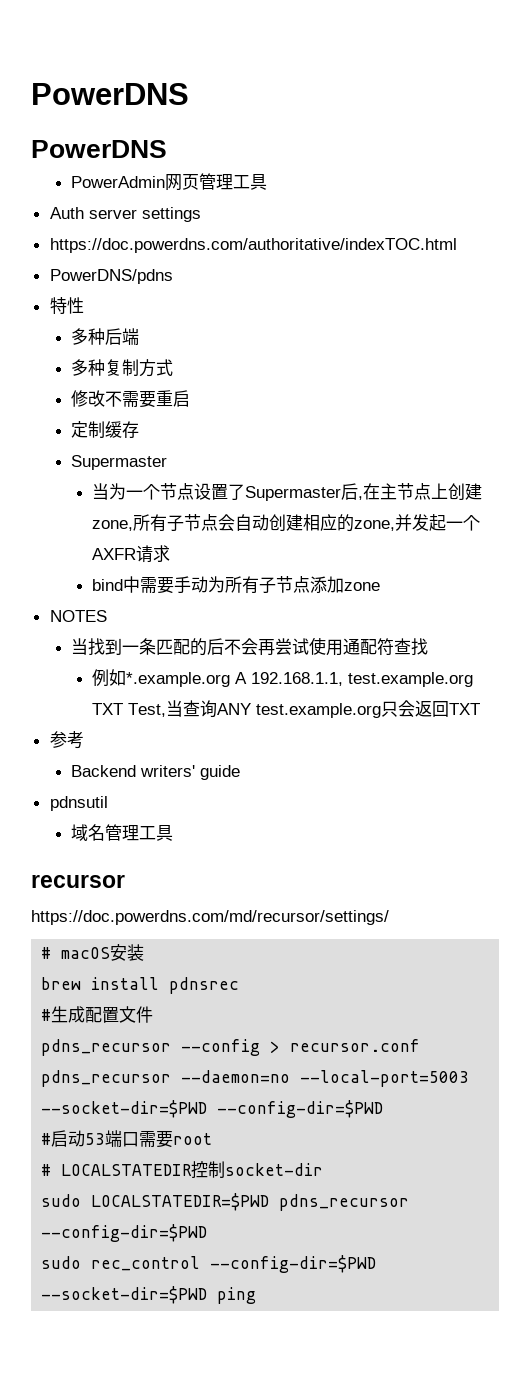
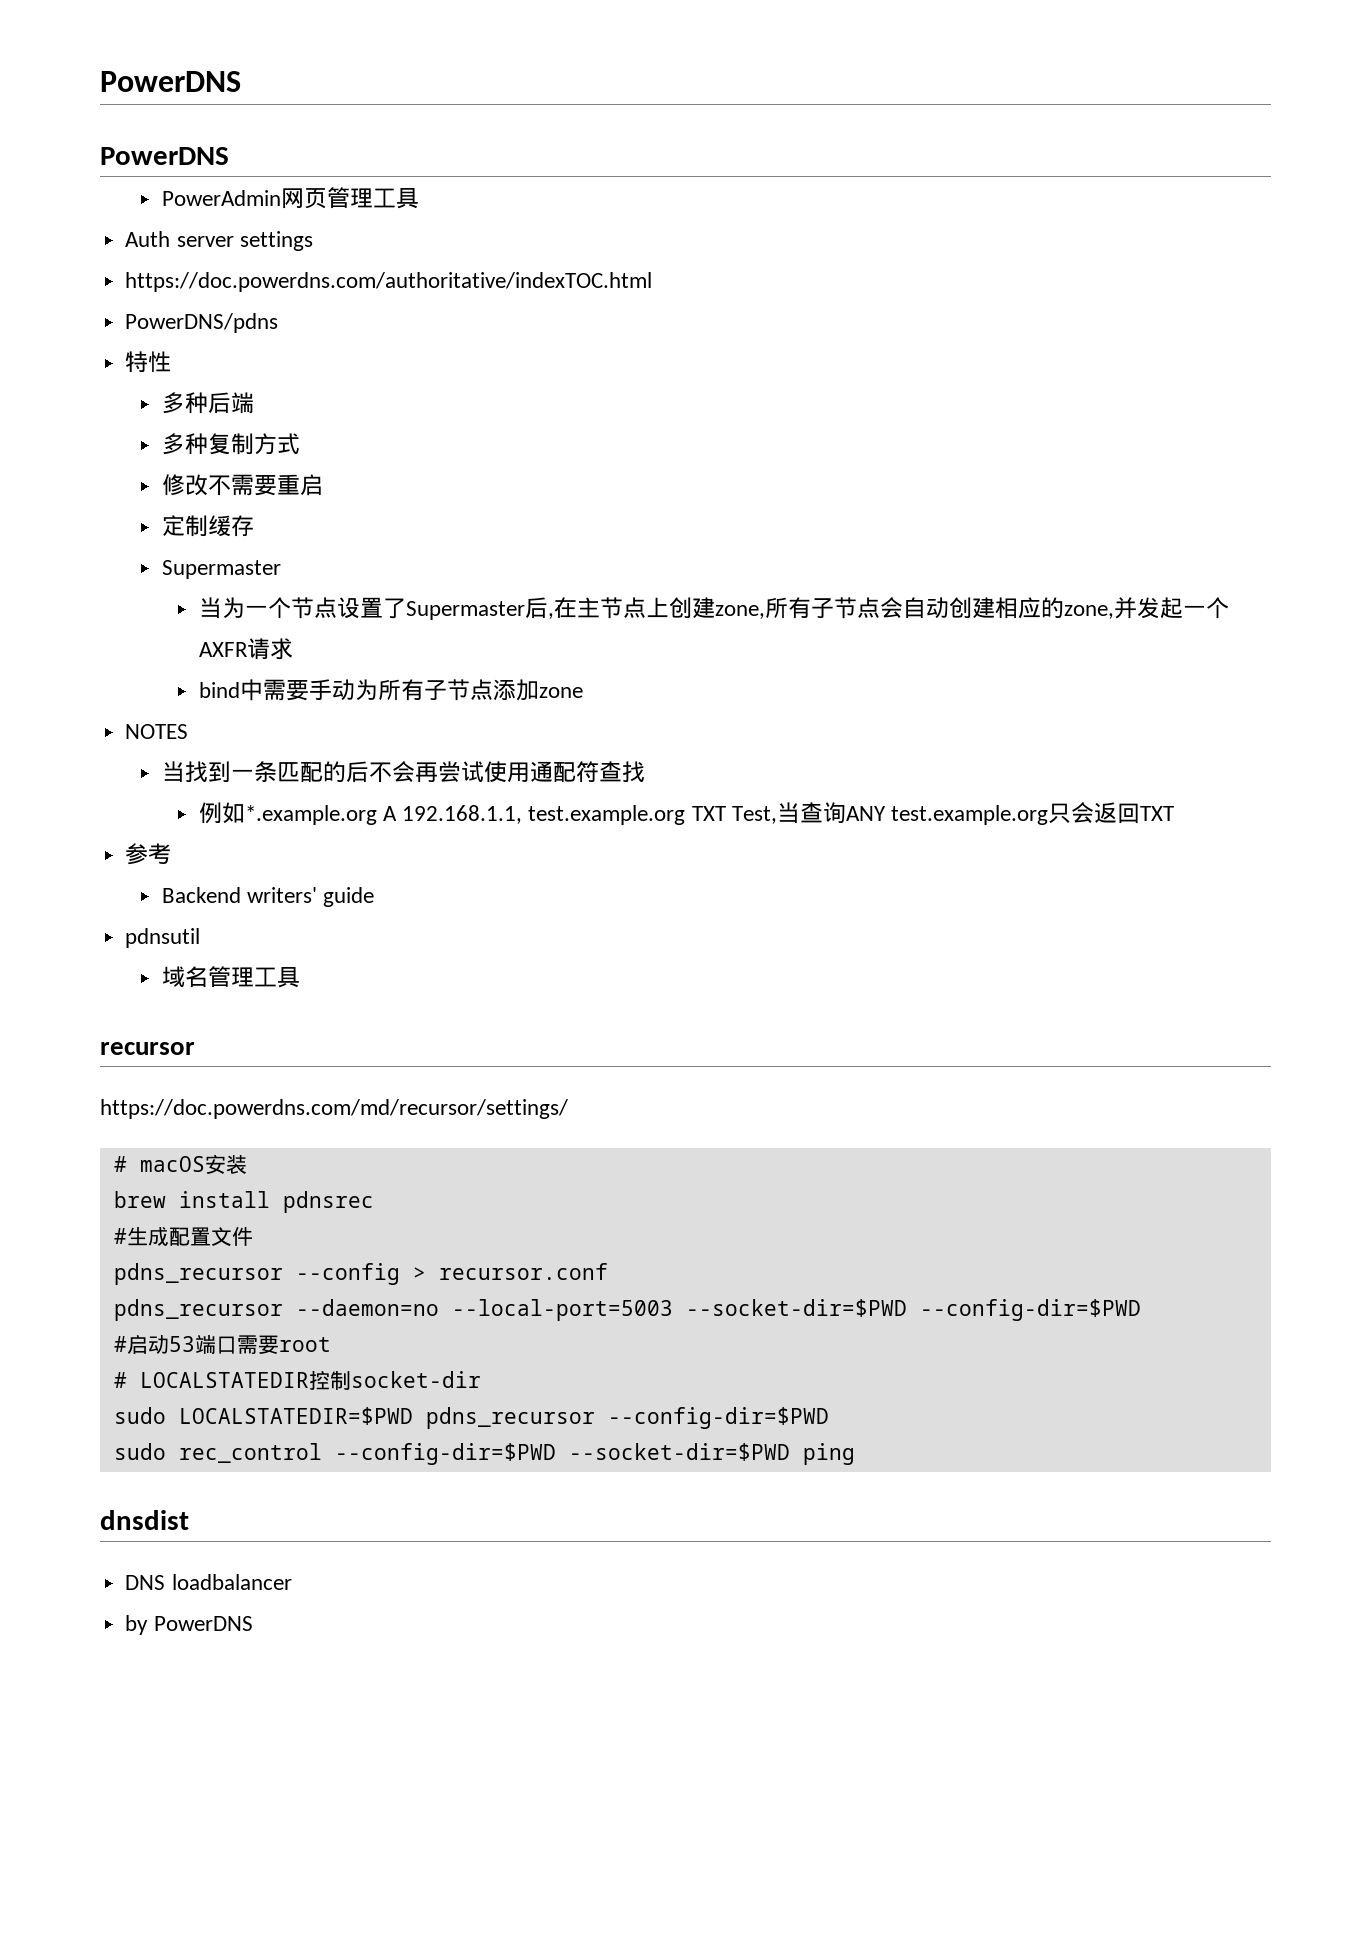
+ dnsdist
+ DNS loadbalancer
+ by PowerDNS

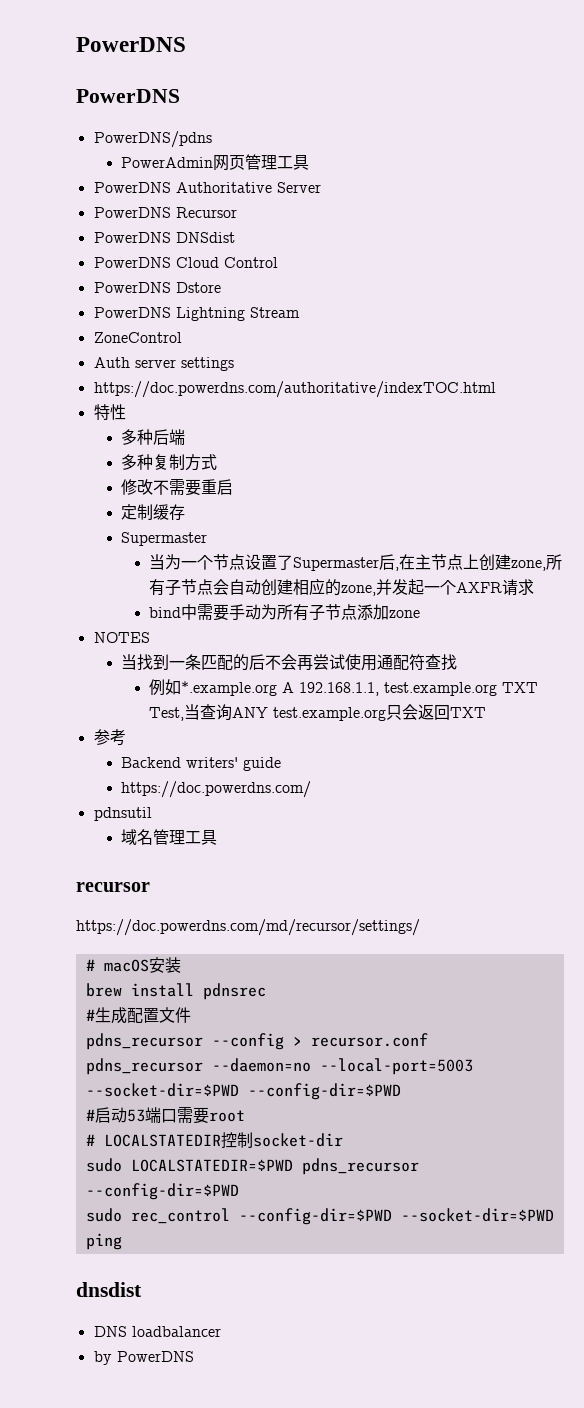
+ PowerDNS/pdns
+ PowerDNS Authoritative Server
+ PowerDNS Recursor
+ PowerDNS DNSdist
+ PowerDNS Cloud Control
+ PowerDNS Dstore
+ PowerDNS Lightning Stream
+ ZoneControl
- PowerDNS/pdns
+ https://doc.powerdns.com/

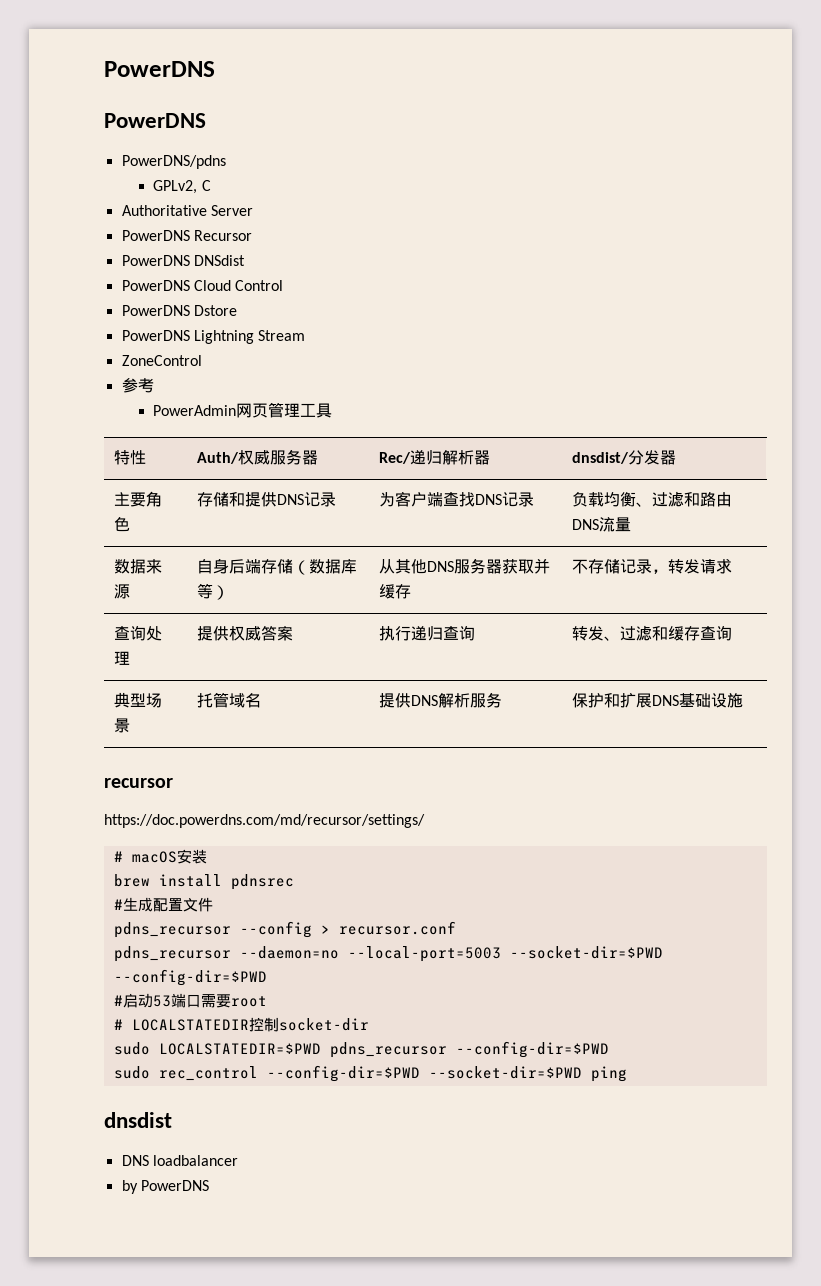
- PowerAdmin网页管理工具
- PowerDNS Authoritative Server
+ GPLv2, C
+ Authoritative Server
- Auth server settings
- https://doc.powerdns.com/authoritative/indexTOC.html
- 特性
- 多种后端
- 多种复制方式
- 修改不需要重启
- 定制缓存
- Supermaster
- 当为一个节点设置了Supermaster后,在主节点上创建zone,所有子节点会自动创建相应的zone,并发起一个AXFR请求
- bind中需要手动为所有子节点添加zone
- NOTES
- 当找到一条匹配的后不会再尝试使用通配符查找
- 例如*.example.org A 192.168.1.1, test.example.org TXT Test,当查询ANY test.example.org只会返回TXT
  参考
- Backend writers' guide
- https://doc.powerdns.com/
- pdnsutil
- 域名管理工具
+ PowerAdmin网页管理工具
+ 特性 | Auth/权威服务器 | Rec/递归解析器 | dnsdist/分发器
+ 主要角色 | 存储和提供DNS记录 | 为客户端查找DNS记录 | 负载均衡、过滤和路由DNS流量
+ 数据来源 | 自身后端存储（数据库等） | 从其他DNS服务器获取并缓存 | 不存储记录，转发请求
+ 查询处理 | 提供权威答案 | 执行递归查询 | 转发、过滤和缓存查询
+ 典型场景 | 托管域名 | 提供DNS解析服务 | 保护和扩展DNS基础设施

